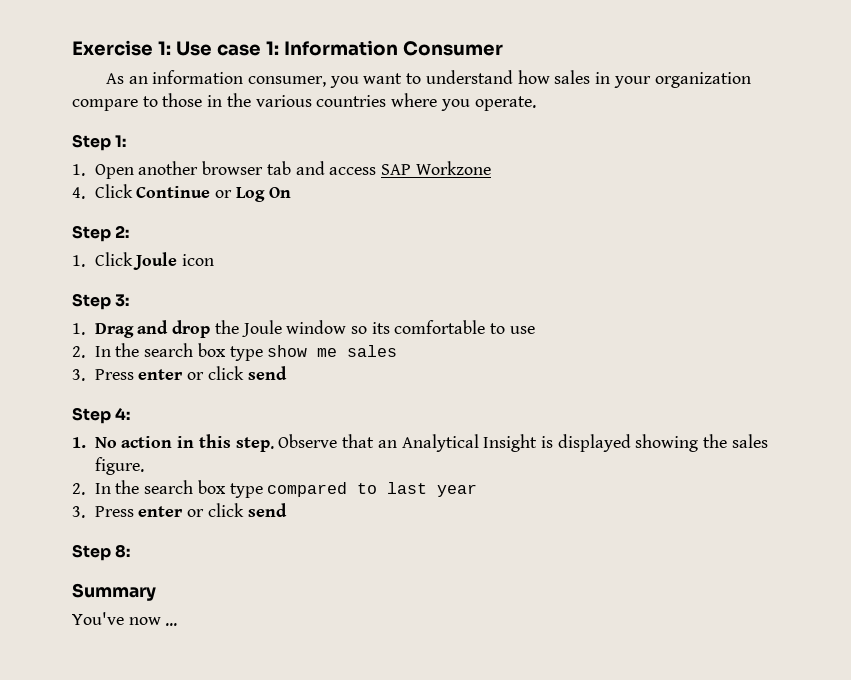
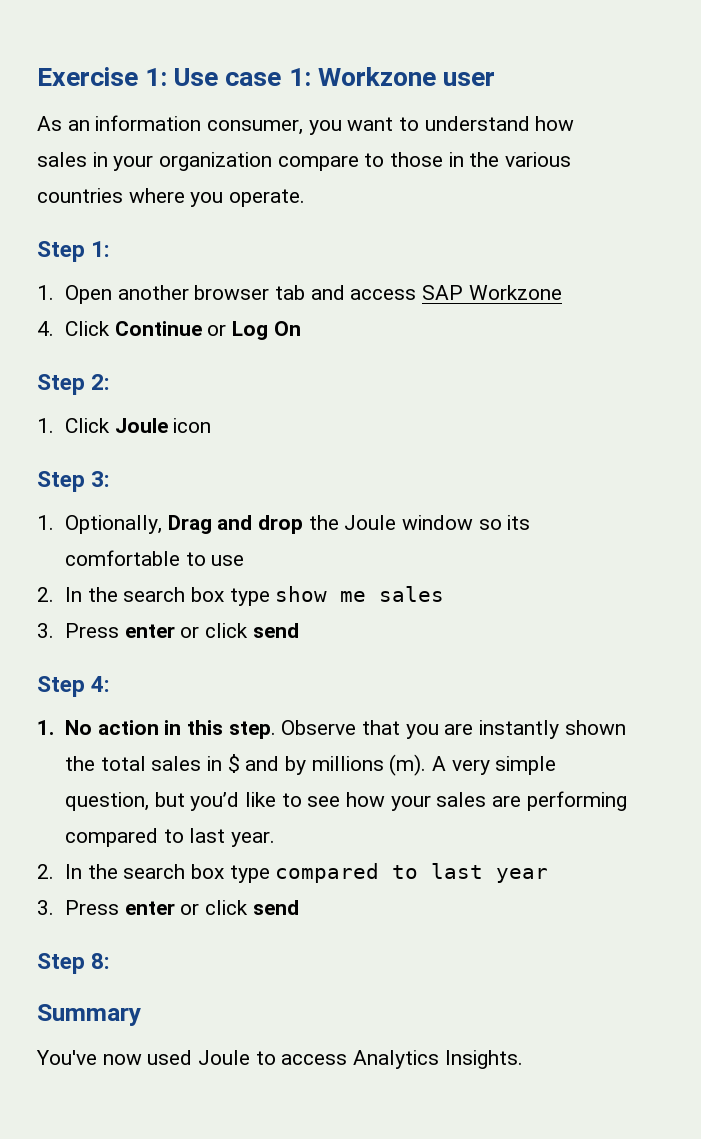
- Exercise 1: Use case 1: Information Consumer
+ Exercise 1: Use case 1: Workzone user
- 1. Drag and drop the Joule window so its comfortable to use
+ 1. Optionally, Drag and drop the Joule window so its comfortable to use
- Observe that an Analytical Insight is displayed showing the sales figure.
+ Observe that you are instantly shown the total sales in $ and by millions (m). A very simple question, but you’d like to see how your sales are performing compared to last year.
- You've now ...
+ You've now used Joule to access Analytics Insights.

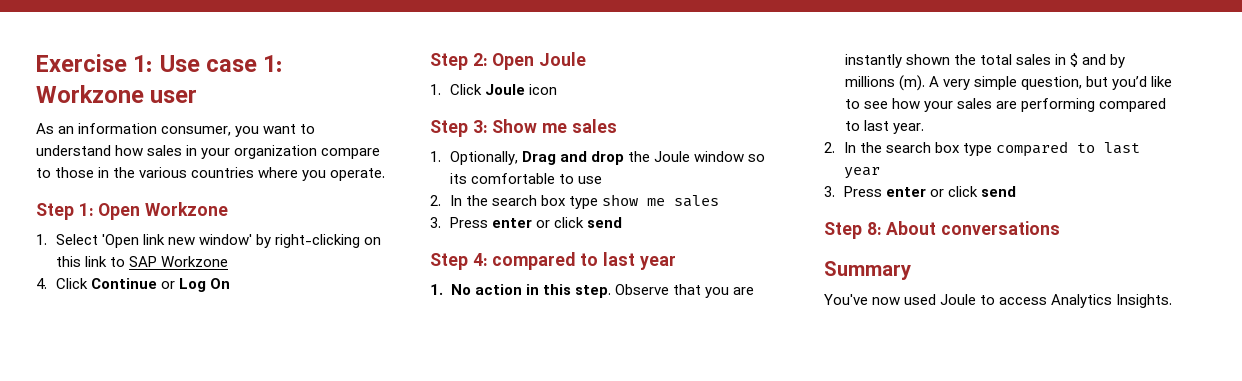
- Step 1:
- 1. Open another browser tab and access SAP Workzone
+ Step 1: Open Workzone
+ 1. Select 'Open link new window' by right-clicking on this link to SAP Workzone
- Step 2:
+ Step 2: Open Joule
- Step 3:
+ Step 3: Show me sales
- Step 4:
+ Step 4: compared to last year
- Step 8:
+ Step 8: About conversations

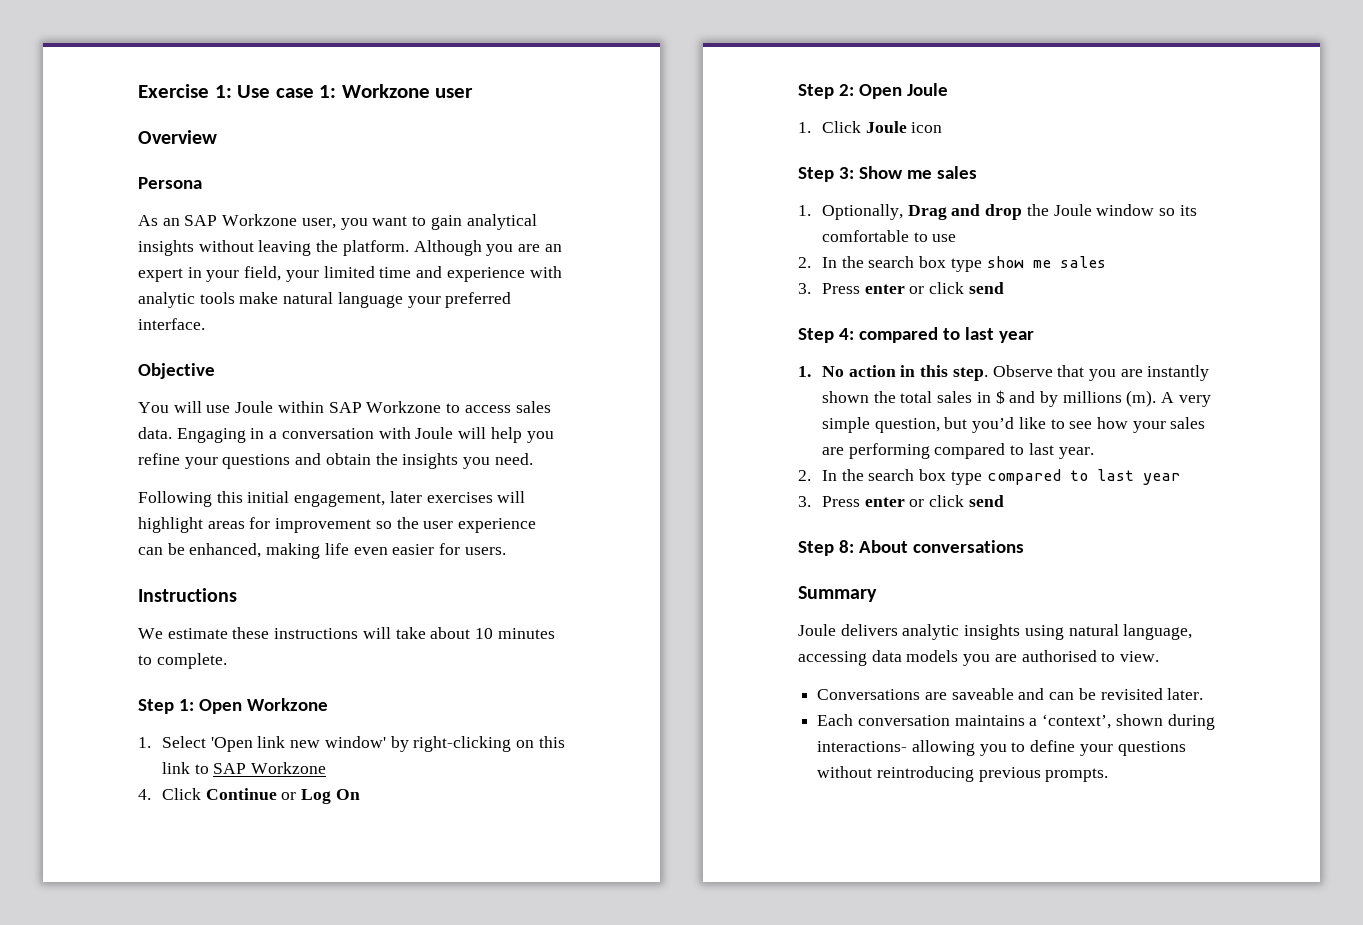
+ Overview
+ Persona
- As an information consumer, you want to understand how sales in your organization compare to those in the various countries where you operate.
+ As an SAP Workzone user, you want to gain analytical insights without leaving the platform. Although you are an expert in your field, your limited time and experience with analytic tools make natural language your preferred interface.
+ Objective
+ You will use Joule within SAP Workzone to access sales data. Engaging in a conversation with Joule will help you refine your questions and obtain the insights you need.
+ Following this initial engagement, later exercises will highlight areas for improvement so the user experience can be enhanced, making life even easier for users.
+ Instructions
+ We estimate these instructions will take about 10 minutes to complete.
- You've now used Joule to access Analytics Insights.
+ Joule delivers analytic insights using natural language, accessing data models you are authorised to view.
+ Conversations are saveable and can be revisited later.
+ Each conversation maintains a ‘context’, shown during interactions- allowing you to define your questions without reintroducing previous prompts.

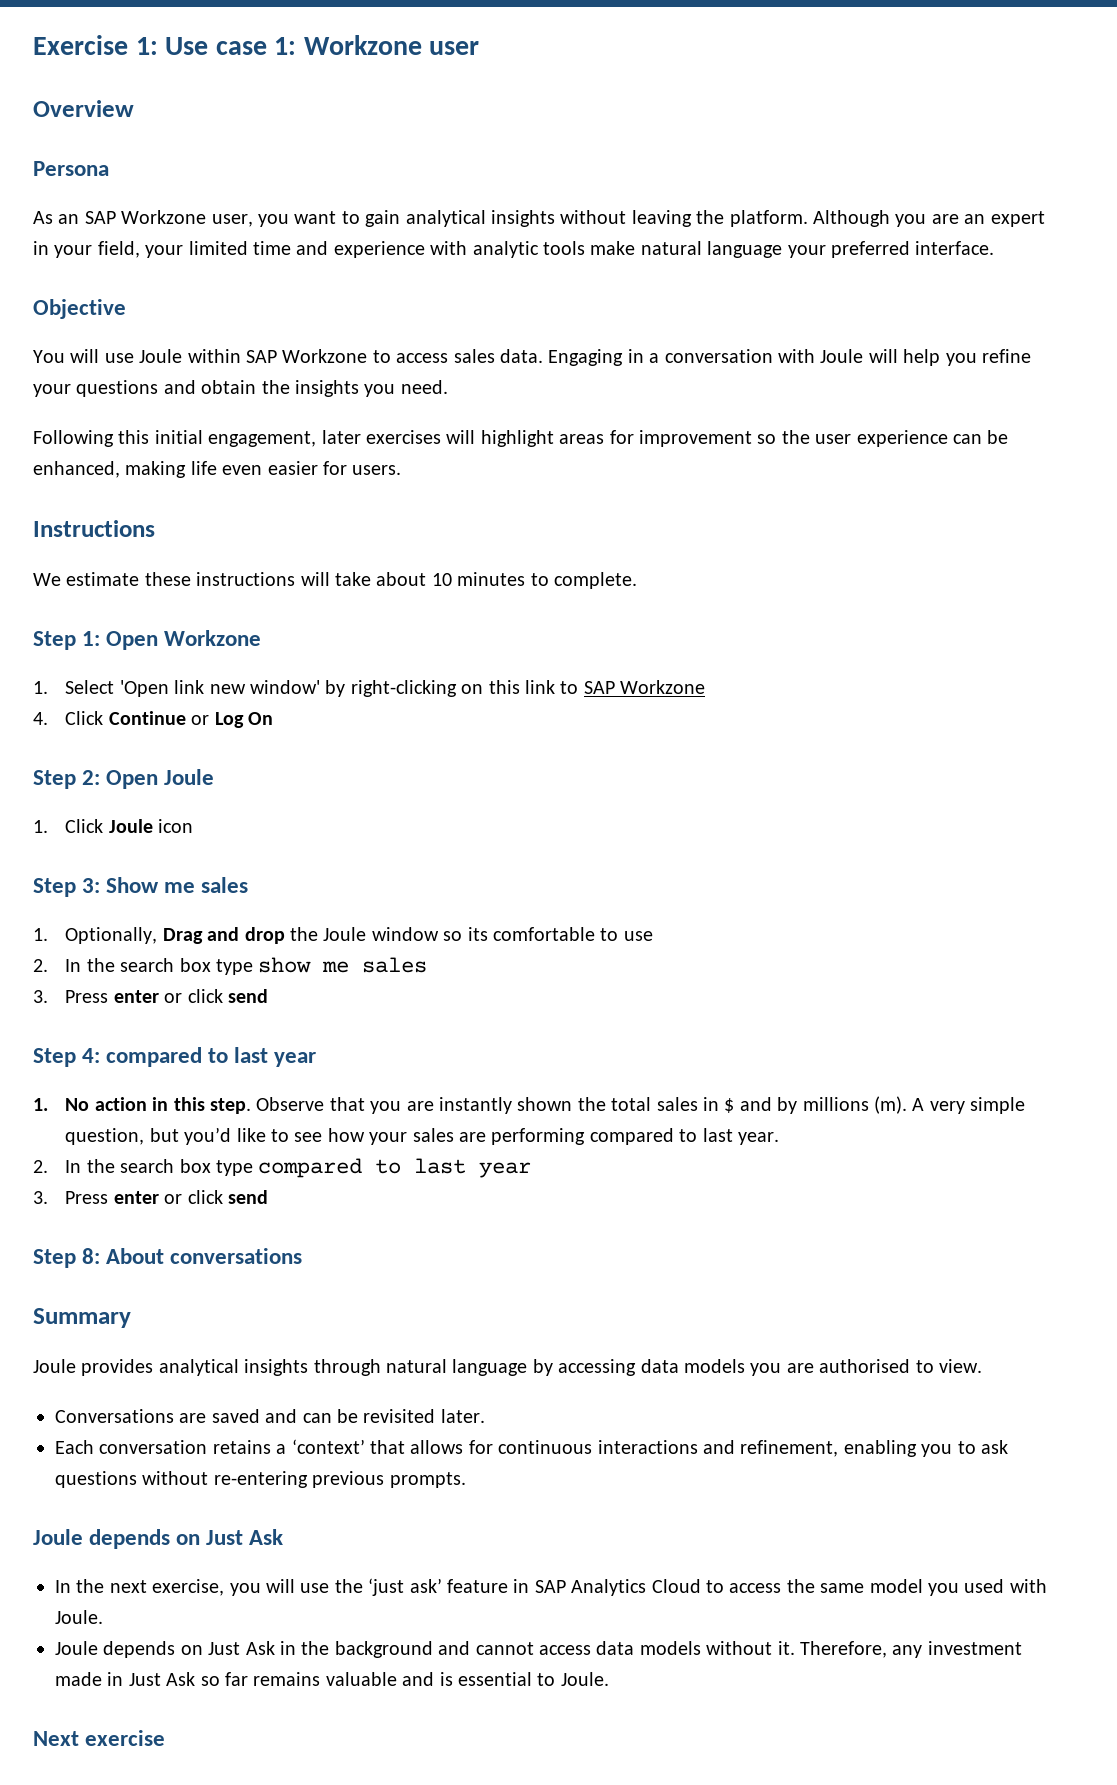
- Joule delivers analytic insights using natural language, accessing data models you are authorised to view.
+ Joule provides analytical insights through natural language by accessing data models you are authorised to view.
- Conversations are saveable and can be revisited later.
+ Conversations are saved and can be revisited later.
- Each conversation maintains a ‘context’, shown during interactions- allowing you to define your questions without reintroducing previous prompts.
+ Each conversation retains a ‘context’ that allows for continuous interactions and refinement, enabling you to ask questions without re-entering previous prompts.
+ Joule depends on Just Ask
+ In the next exercise, you will use the ‘just ask’ feature in SAP Analytics Cloud to access the same model you used with Joule.
+ Joule depends on Just Ask in the background and cannot access data models without it. Therefore, any investment made in Just Ask so far remains valuable and is essential to Joule.
+ Next exercise

